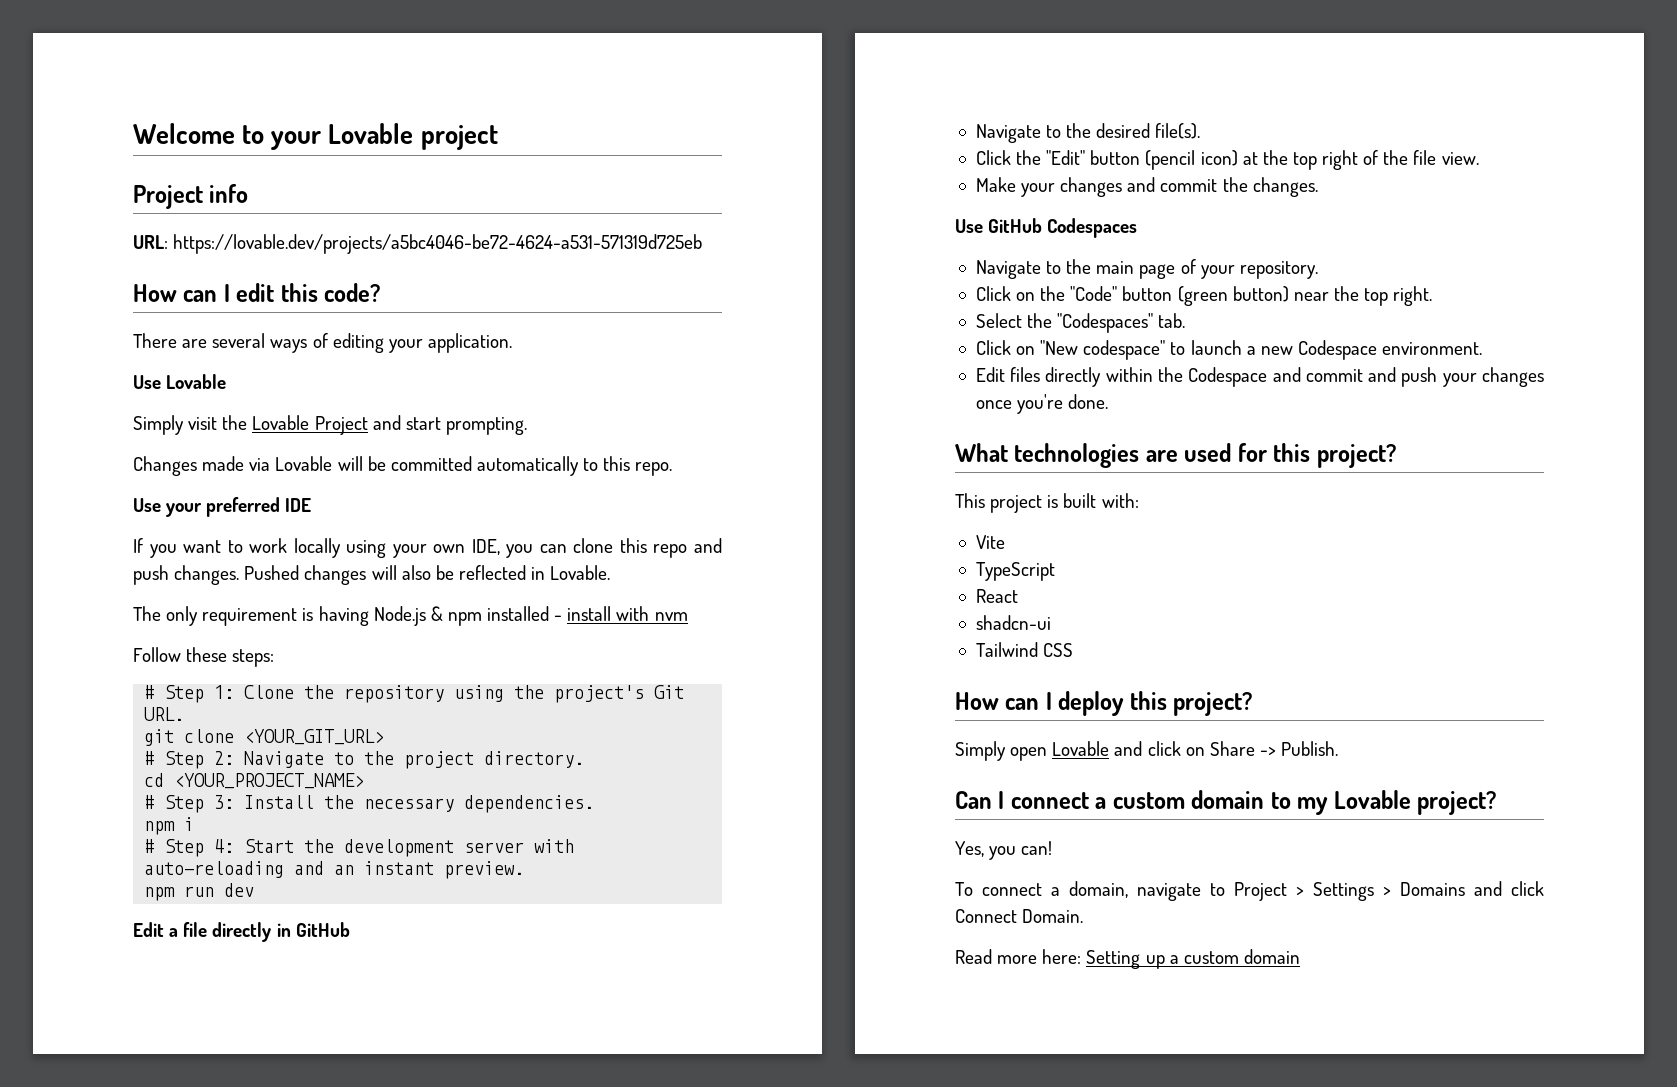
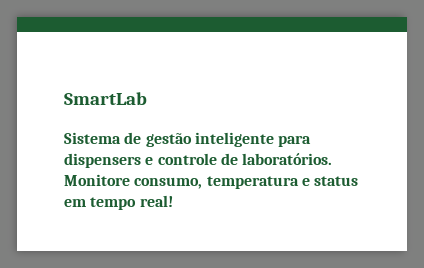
- Welcome to your Lovable project
- Project info
- URL: https://lovable.dev/projects/a5bc4046-be72-4624-a531-571319d725eb
- How can I edit this code?
- There are several ways of editing your application.
- Use Lovable
- Simply visit the Lovable Project and start prompting.
- Changes made via Lovable will be committed automatically to this repo.
- Use your preferred IDE
- If you want to work locally using your own IDE, you can clone this repo and push changes. Pushed changes will also be reflected in Lovable.
- The only requirement is having Node.js & npm installed - install with nvm
- Follow these steps:
- # Step 1: Clone the repository using the project's Git URL.
- git clone <YOUR_GIT_URL>
- # Step 2: Navigate to the project directory.
- cd <YOUR_PROJECT_NAME>
- # Step 3: Install the necessary dependencies.
- npm i
- # Step 4: Start the development server with auto-reloading and an instant preview.
- npm run dev
- Edit a file directly in GitHub
- Navigate to the desired file(s).
- Click the "Edit" button (pencil icon) at the top right of the file view.
- Make your changes and commit the changes.
- Use GitHub Codespaces
- Navigate to the main page of your repository.
- Click on the "Code" button (green button) near the top right.
- Select the "Codespaces" tab.
- Click on "New codespace" to launch a new Codespace environment.
- Edit files directly within the Codespace and commit and push your changes once you're done.
- What technologies are used for this project?
- This project is built with:
- Vite
- TypeScript
- React
- shadcn-ui
- Tailwind CSS
- How can I deploy this project?
- Simply open Lovable and click on Share -> Publish.
- Can I connect a custom domain to my Lovable project?
- Yes, you can!
- To connect a domain, navigate to Project > Settings > Domains and click Connect Domain.
- Read more here: Setting up a custom domain
+ SmartLab
+ Sistema de gestão inteligente para dispensers e controle de laboratórios. Monitore consumo, temperatura e status em tempo real!

